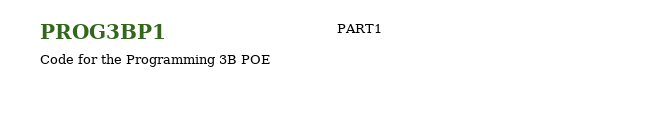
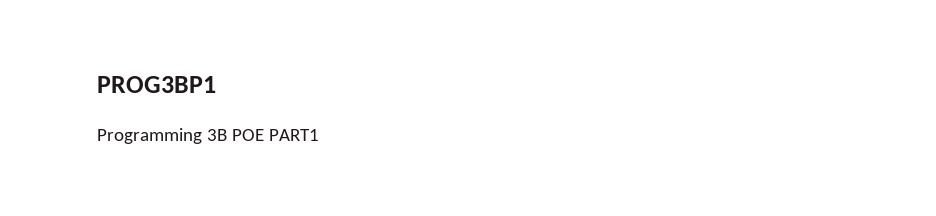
- Code for the Programming 3B POE PART1
+ Programming 3B POE PART1

